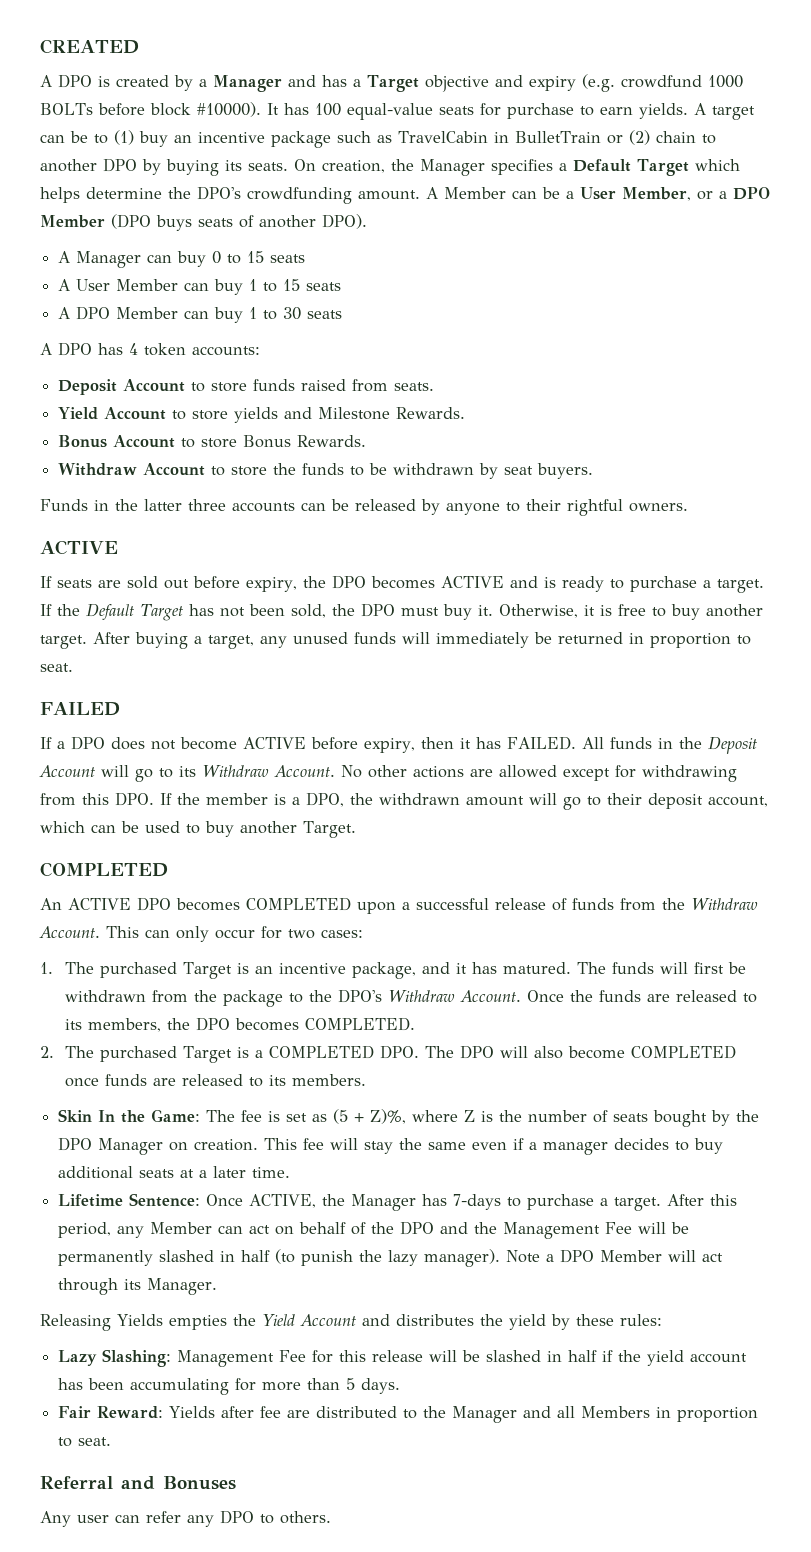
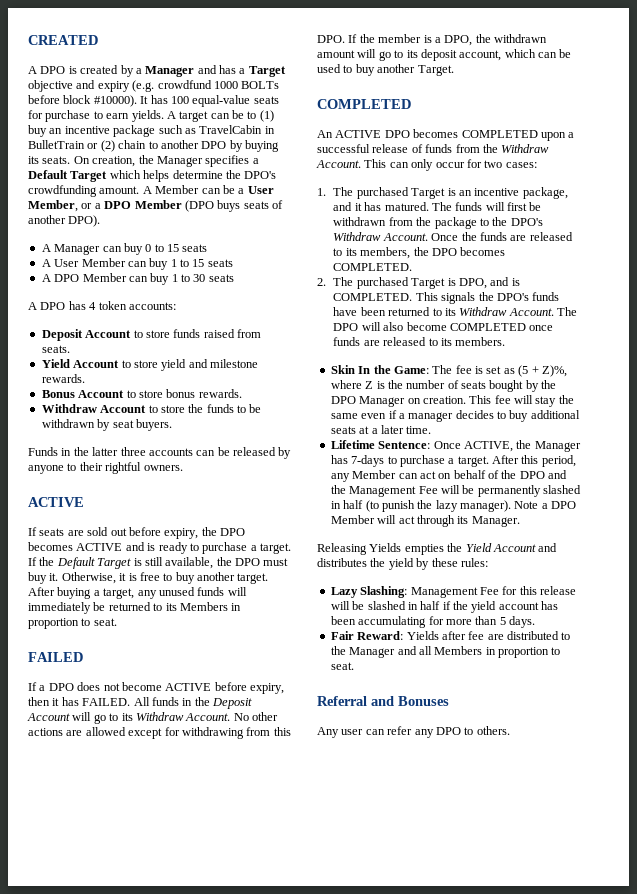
- Yield Account to store yields and Milestone Rewards.
+ Yield Account to store yield and milestone rewards.
- Bonus Account to store Bonus Rewards.
+ Bonus Account to store bonus rewards.
- If the Default Target has not been sold, the DPO must buy it.
+ If the Default Target is still available, the DPO must buy it.
- After buying a target, any unused funds will immediately be returned in proportion to seat.
+ After buying a target, any unused funds will immediately be returned to its Members in proportion to seat.
- No other actions are allowed except for withdrawing from this DPO. If the member is a DPO, the withdrawn amount will go to their deposit account, which can be used to buy another Target.
+ No other actions are allowed except for withdrawing from this DPO. If the member is a DPO, the withdrawn amount will go to its deposit account, which can be used to buy another Target.
- 2. The purchased Target is a COMPLETED DPO. The DPO will also become COMPLETED once funds are released to its members.
+ 2. The purchased Target is DPO, and is COMPLETED. This signals the DPO's funds have been returned to its Withdraw Account. The DPO will also become COMPLETED once funds are released to its members.

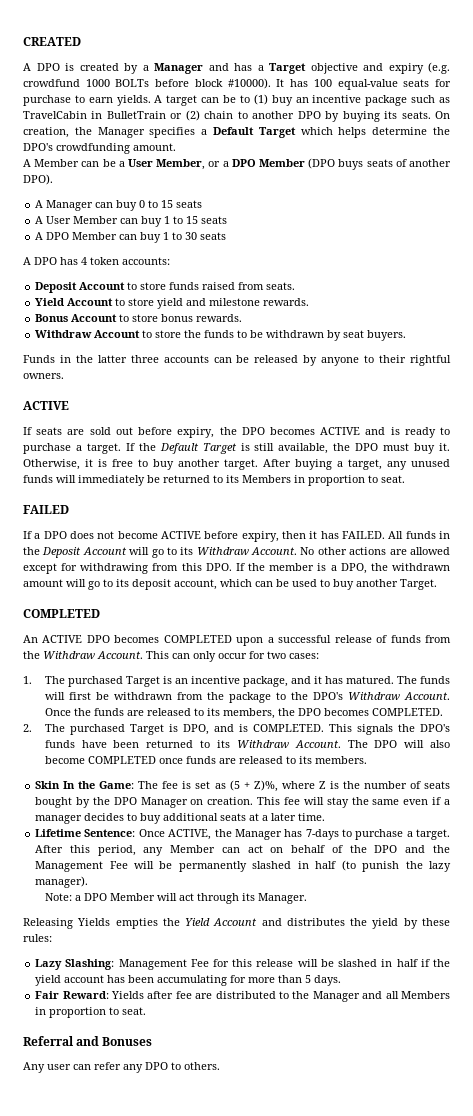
- On creation, the Manager specifies a Default Target which helps determine the DPO's crowdfunding amount. A Member can be a User Member, or a DPO Member (DPO buys seats of another DPO).
+ On creation, the Manager specifies a Default Target which helps determine the DPO's crowdfunding amount.
+ A Member can be a User Member, or a DPO Member (DPO buys seats of another DPO).
- After this period, any Member can act on behalf of the DPO and the Management Fee will be permanently slashed in half (to punish the lazy manager). Note a DPO Member will act through its Manager.
+ After this period, any Member can act on behalf of the DPO and the Management Fee will be permanently slashed in half (to punish the lazy manager).
+ Note: a DPO Member will act through its Manager.

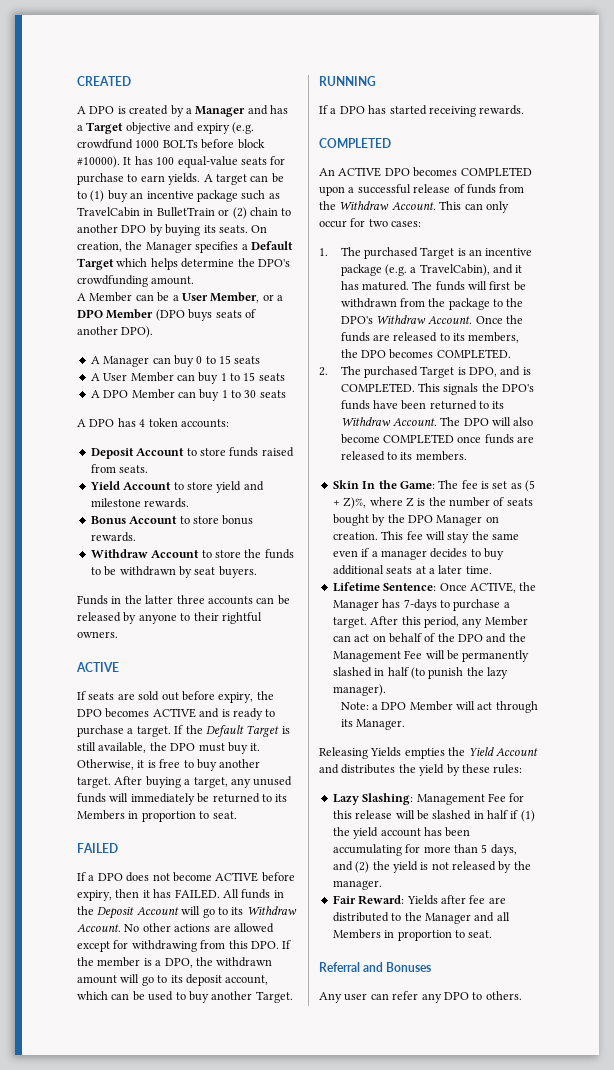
+ RUNNING
+ If a DPO has started receiving rewards.
- 1. The purchased Target is an incentive package, and it has matured.
+ 1. The purchased Target is an incentive package (e.g. a TravelCabin), and it has matured.
- Lazy Slashing: Management Fee for this release will be slashed in half if the yield account has been accumulating for more than 5 days.
+ Lazy Slashing: Management Fee for this release will be slashed in half if (1) the yield account has been accumulating for more than 5 days, and (2) the yield is not released by the manager.

